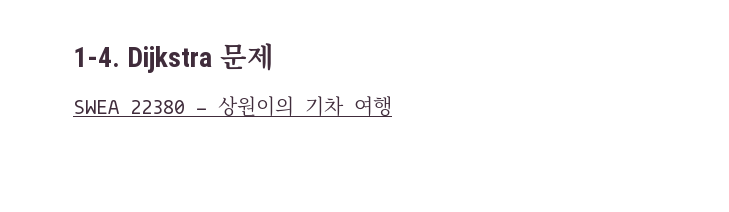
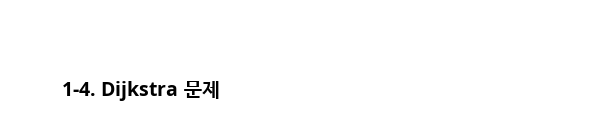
- SWEA 22380 - 상원이의 기차 여행

